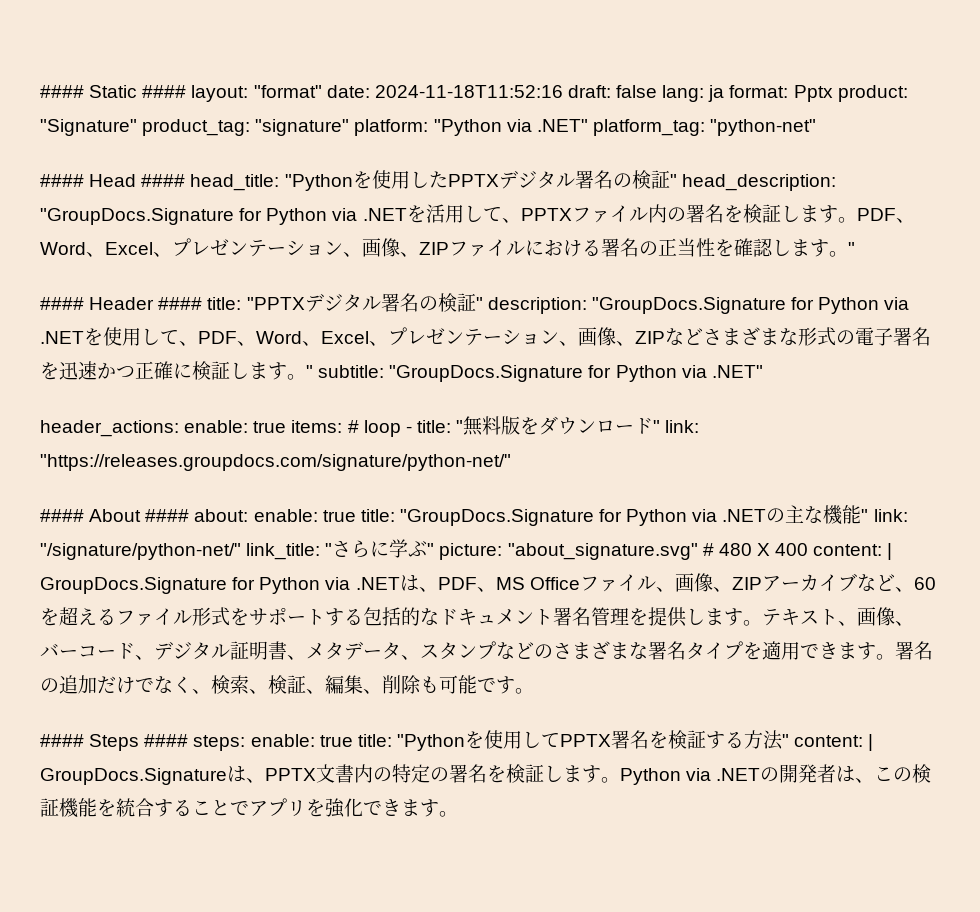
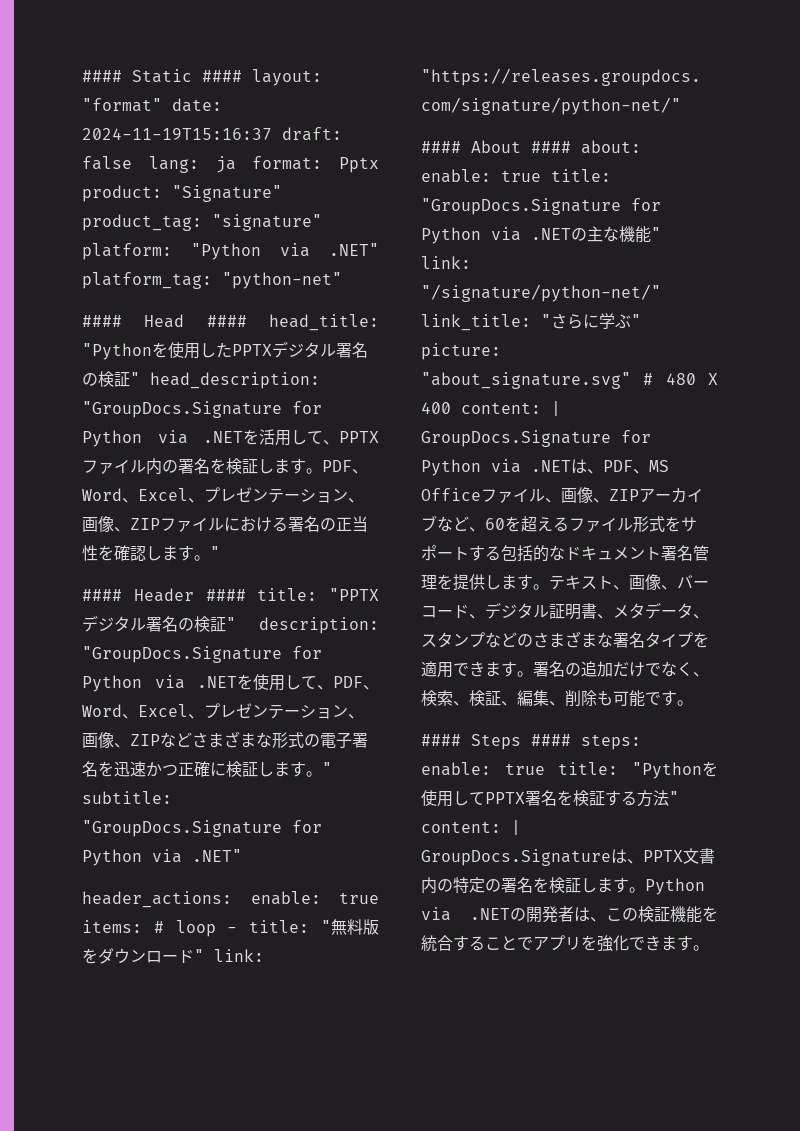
- #### Static #### layout: "format" date: 2024-11-18T11:52:16 draft: false lang: ja format: Pptx product: "Signature" product_tag: "signature" platform: "Python via .NET" platform_tag: "python-net"
+ #### Static #### layout: "format" date: 2024-11-19T15:16:37 draft: false lang: ja format: Pptx product: "Signature" product_tag: "signature" platform: "Python via .NET" platform_tag: "python-net"

